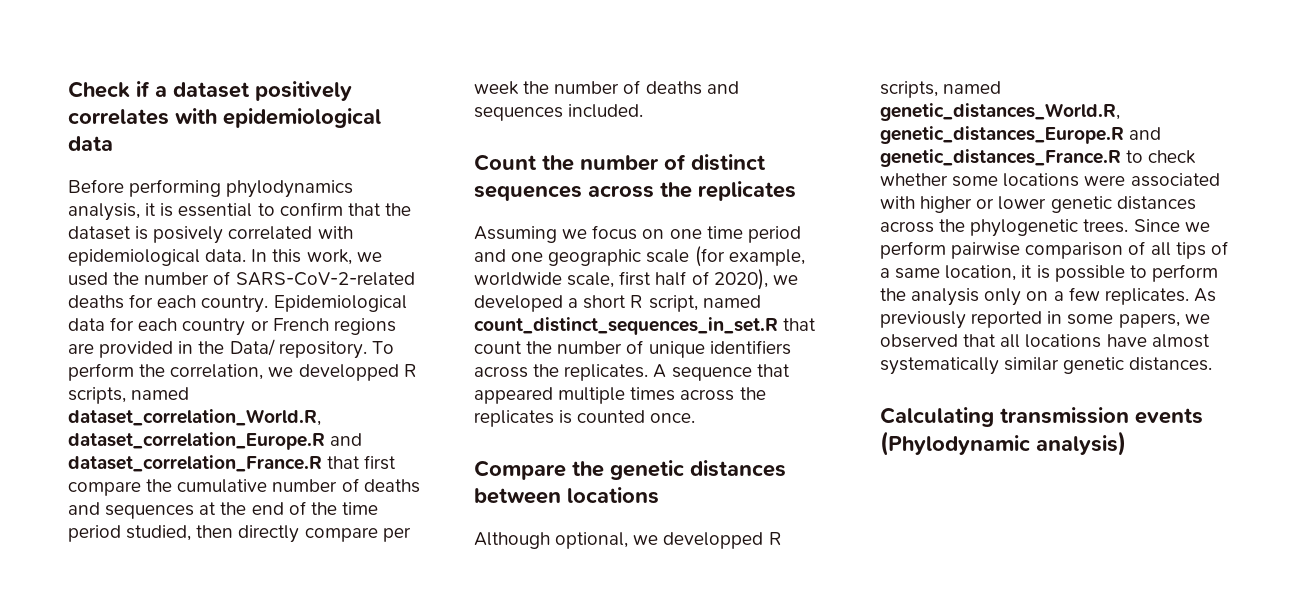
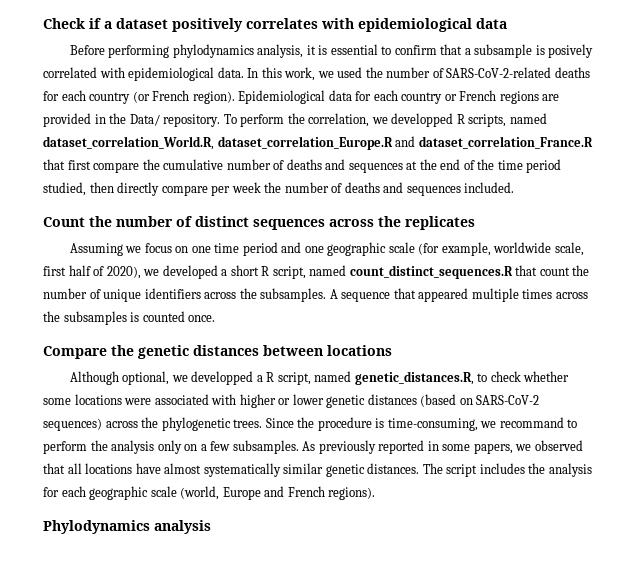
- Before performing phylodynamics analysis, it is essential to confirm that the dataset is posively correlated with epidemiological data.
+ Before performing phylodynamics analysis, it is essential to confirm that a subsample is posively correlated with epidemiological data.
- In this work, we used the number of SARS-CoV-2-related deaths for each country.
+ In this work, we used the number of SARS-CoV-2-related deaths for each country (or French region).
- Assuming we focus on one time period and one geographic scale (for example, worldwide scale, first half of 2020), we developed a short R script, named count_distinct_sequences_in_set.R that count the number of unique identifiers across the replicates.
+ Assuming we focus on one time period and one geographic scale (for example, worldwide scale, first half of 2020), we developed a short R script, named count_distinct_sequences.R that count the number of unique identifiers across the subsamples.
- A sequence that appeared multiple times across the replicates is counted once.
+ A sequence that appeared multiple times across the subsamples is counted once.
- Although optional, we developped R scripts, named genetic_distances_World.R, genetic_distances_Europe.R and genetic_distances_France.R to check whether some locations were associated with higher or lower genetic distances across the phylogenetic trees.
+ Although optional, we developped a R script, named genetic_distances.R, to check whether some locations were associated with higher or lower genetic distances (based on SARS-CoV-2 sequences) across the phylogenetic trees.
- Since we perform pairwise comparison of all tips of a same location, it is possible to perform the analysis only on a few replicates.
+ Since the procedure is time-consuming, we recommand to perform the analysis only on a few subsamples.
- As previously reported in some papers, we observed that all locations have almost systematically similar genetic distances.
- Calculating transmission events (Phylodynamic analysis)
+ As previously reported in some papers, we observed that all locations have almost systematically similar genetic distances. The script includes the analysis for each geographic scale (world, Europe and French regions).
+ Phylodynamics analysis

